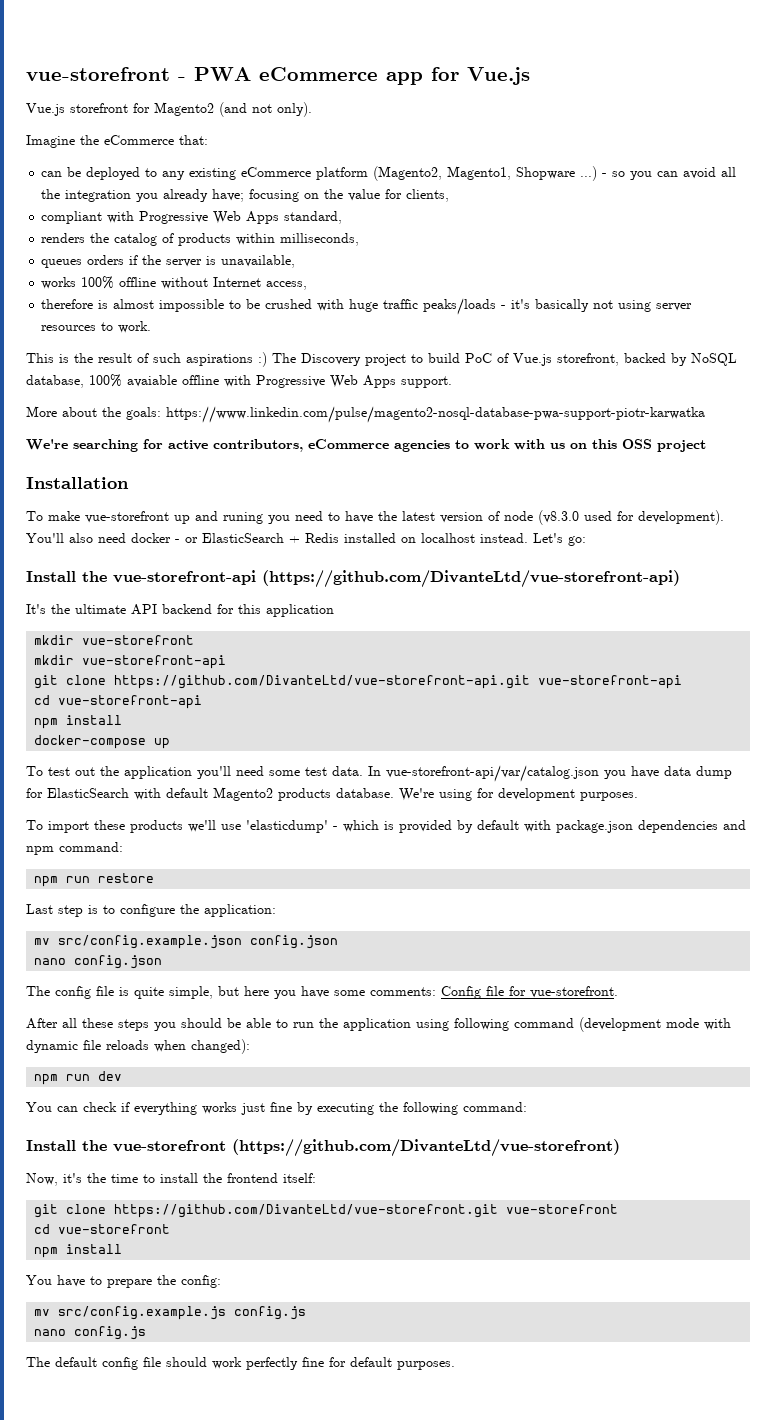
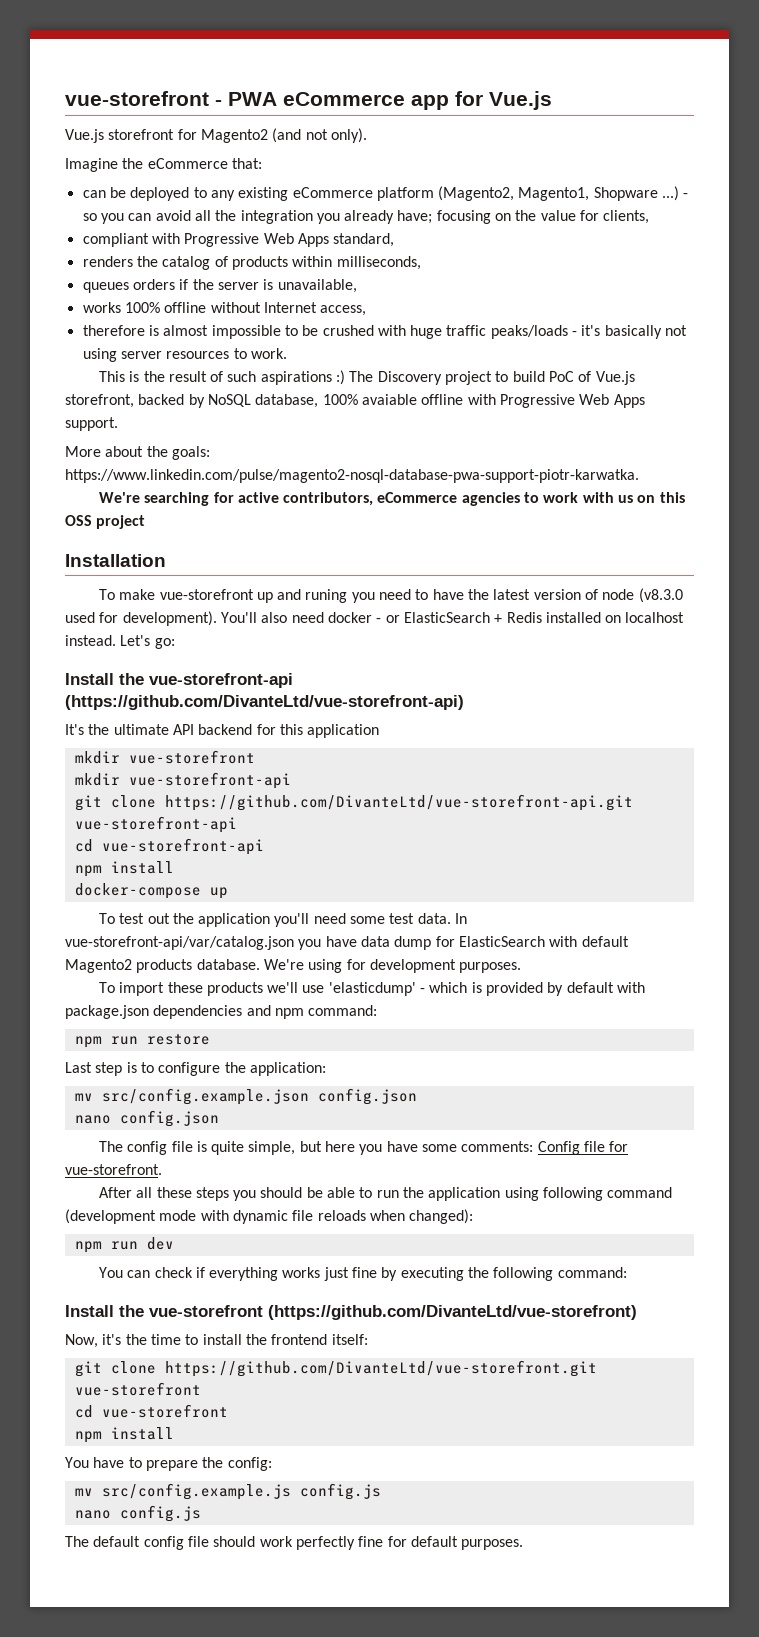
- More about the goals: https://www.linkedin.com/pulse/magento2-nosql-database-pwa-support-piotr-karwatka
+ More about the goals: https://www.linkedin.com/pulse/magento2-nosql-database-pwa-support-piotr-karwatka.

